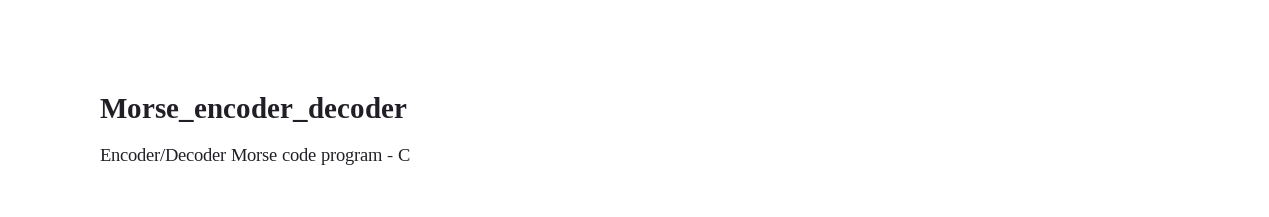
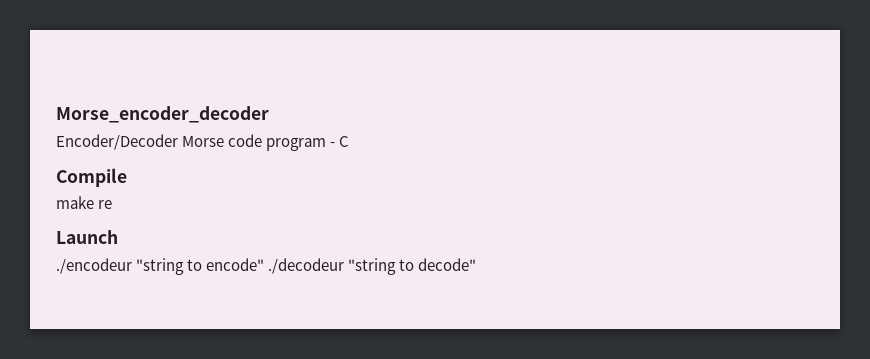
+ Compile
+ make re
+ Launch
+ ./encodeur "string to encode" ./decodeur "string to decode"

